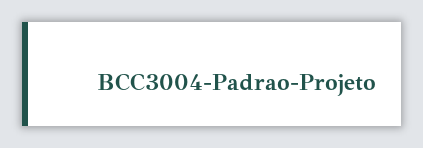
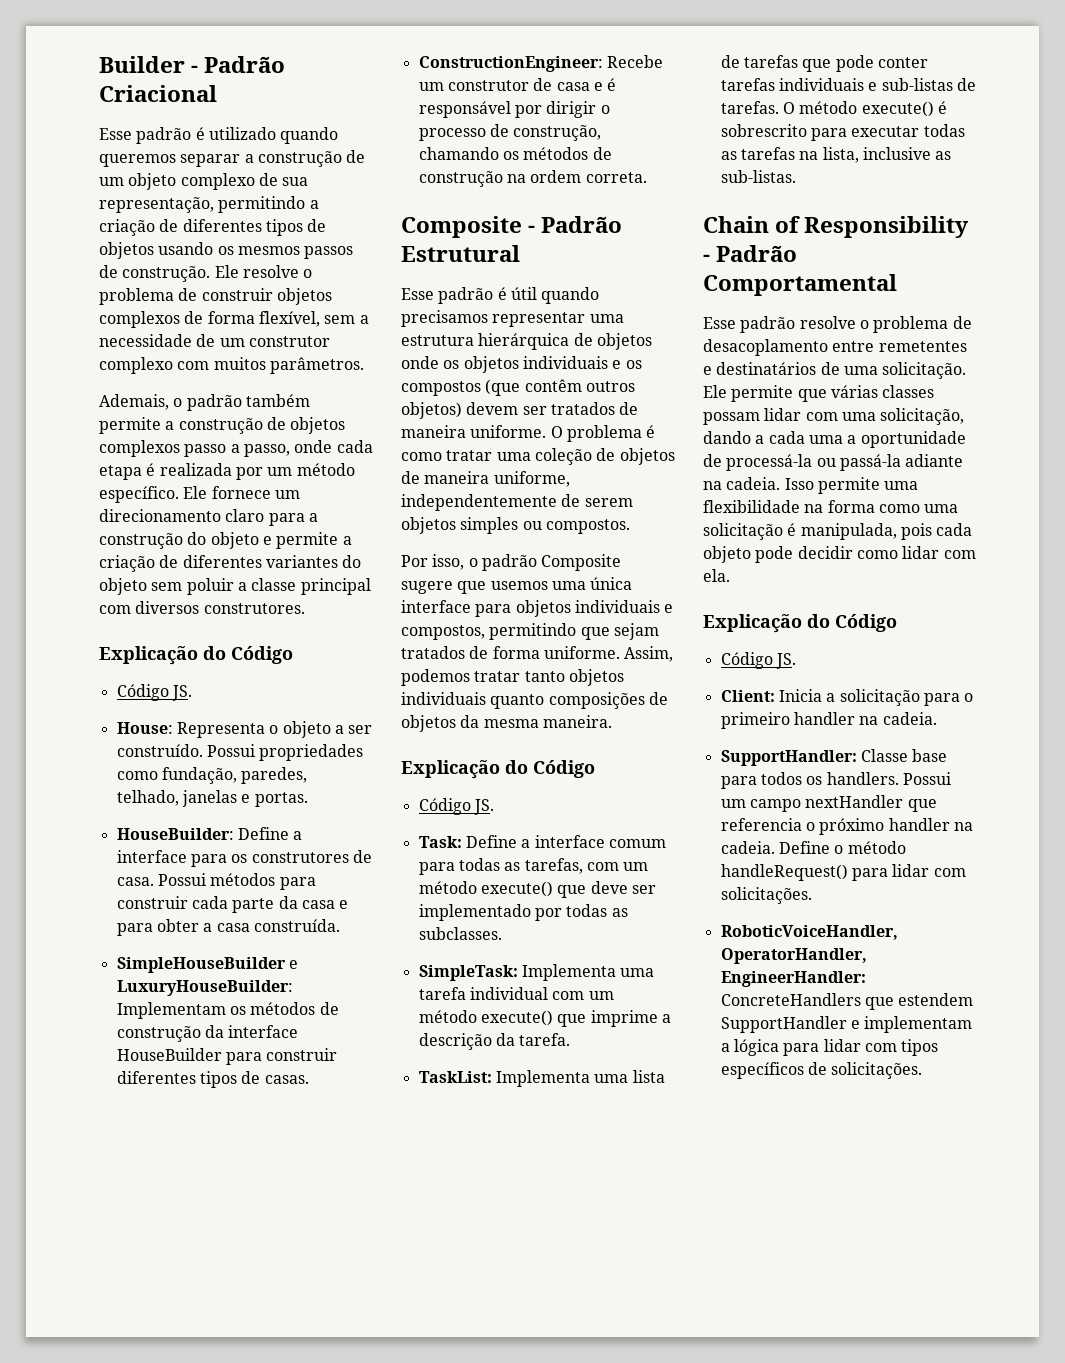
- BCC3004-Padrao-Projeto
+ Builder - Padrão Criacional
+ Esse padrão é utilizado quando queremos separar a construção de um objeto complexo de sua representação, permitindo a criação de diferentes tipos de objetos usando os mesmos passos de construção. Ele resolve o problema de construir objetos complexos de forma flexível, sem a necessidade de um construtor complexo com muitos parâmetros.
+ Ademais, o padrão também permite a construção de objetos complexos passo a passo, onde cada etapa é realizada por um método específico. Ele fornece um direcionamento claro para a construção do objeto e permite a criação de diferentes variantes do objeto sem poluir a classe principal com diversos construtores.
+ Explicação do Código
+ Código JS.
+ House: Representa o objeto a ser construído. Possui propriedades como fundação, paredes, telhado, janelas e portas.
+ HouseBuilder: Define a interface para os construtores de casa. Possui métodos para construir cada parte da casa e para obter a casa construída.
+ SimpleHouseBuilder e LuxuryHouseBuilder: Implementam os métodos de construção da interface HouseBuilder para construir diferentes tipos de casas.
+ ConstructionEngineer: Recebe um construtor de casa e é responsável por dirigir o processo de construção, chamando os métodos de construção na ordem correta.
+ Composite - Padrão Estrutural
+ Esse padrão é útil quando precisamos representar uma estrutura hierárquica de objetos onde os objetos individuais e os compostos (que contêm outros objetos) devem ser tratados de maneira uniforme. O problema é como tratar uma coleção de objetos de maneira uniforme, independentemente de serem objetos simples ou compostos.
+ Por isso, o padrão Composite sugere que usemos uma única interface para objetos individuais e compostos, permitindo que sejam tratados de forma uniforme. Assim, podemos tratar tanto objetos individuais quanto composições de objetos da mesma maneira.
+ Explicação do Código
+ Código JS.
+ Task: Define a interface comum para todas as tarefas, com um método execute() que deve ser implementado por todas as subclasses.
+ SimpleTask: Implementa uma tarefa individual com um método execute() que imprime a descrição da tarefa.
+ TaskList: Implementa uma lista de tarefas que pode conter tarefas individuais e sub-listas de tarefas. O método execute() é sobrescrito para executar todas as tarefas na lista, inclusive as sub-listas.
+ Chain of Responsibility - Padrão Comportamental
+ Esse padrão resolve o problema de desacoplamento entre remetentes e destinatários de uma solicitação. Ele permite que várias classes possam lidar com uma solicitação, dando a cada uma a oportunidade de processá-la ou passá-la adiante na cadeia. Isso permite uma flexibilidade na forma como uma solicitação é manipulada, pois cada objeto pode decidir como lidar com ela.
+ Explicação do Código
+ Código JS.
+ Client: Inicia a solicitação para o primeiro handler na cadeia.
+ SupportHandler: Classe base para todos os handlers. Possui um campo nextHandler que referencia o próximo handler na cadeia. Define o método handleRequest() para lidar com solicitações.
+ RoboticVoiceHandler, OperatorHandler, EngineerHandler: ConcreteHandlers que estendem SupportHandler e implementam a lógica para lidar com tipos específicos de solicitações.

